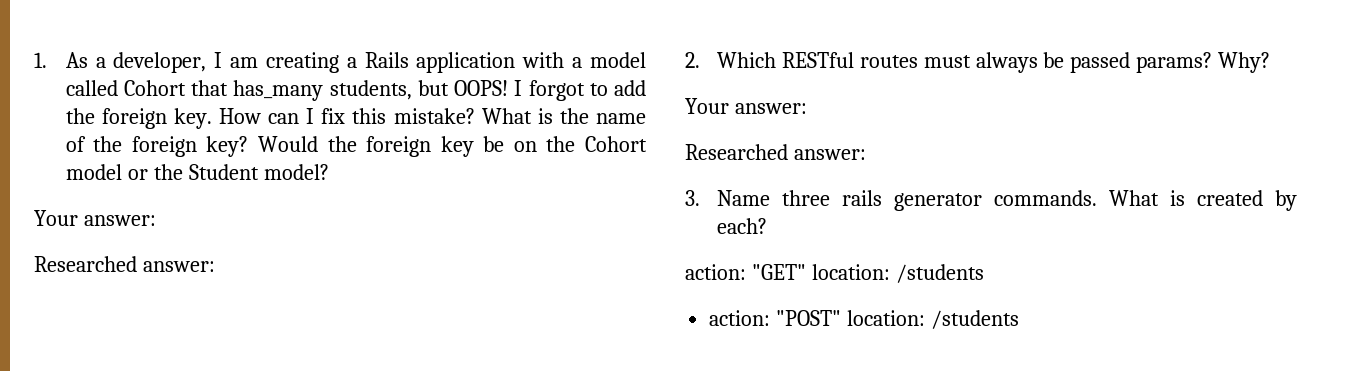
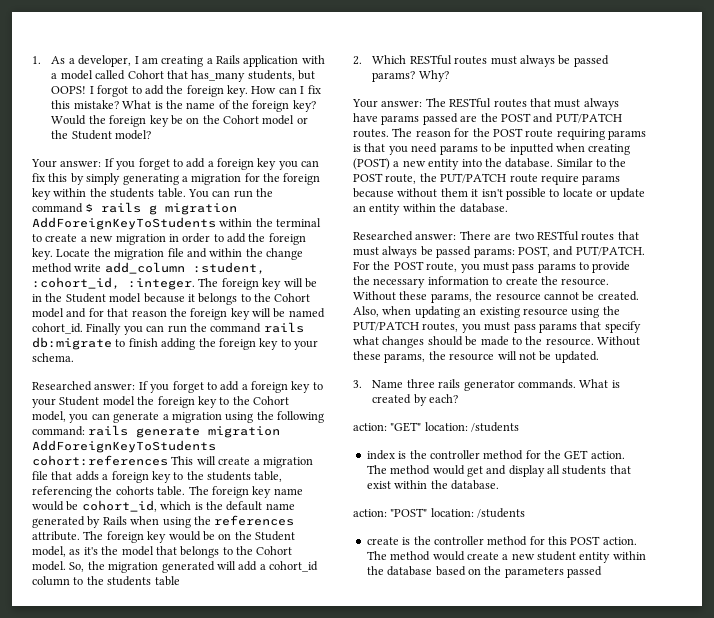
  Would the foreign key be on the Cohort model or the Student model?
- Your answer:
- Researched answer:
+ Your answer: If you forget to add a foreign key you can fix this by simply generating a migration for the foreign key within the students table. You can run the command $ rails g migration AddForeignKeyToStudents within the terminal to create a new migration in order to add the foreign key. Locate the migration file and within the change method write add_column :student, :cohort_id, :integer. The foreign key will be in the Student model because it belongs to the Cohort model and for that reason the foreign key will be named cohort_id. Finally you can run the command rails db:migrate to finish adding the foreign key to your schema.
+ Researched answer: If you forget to add a foreign key to your Student model the foreign key to the Cohort model, you can generate a migration using the following command: rails generate migration AddForeignKeyToStudents cohort:references This will create a migration file that adds a foreign key to the students table, referencing the cohorts table. The foreign key name would be cohort_id, which is the default name generated by Rails when using the references attribute. The foreign key would be on the Student model, as it's the model that belongs to the Cohort model. So, the migration generated will add a cohort_id column to the students table
  Why?
- Your answer:
- Researched answer:
+ Your answer: The RESTful routes that must always have params passed are the POST and PUT/PATCH routes. The reason for the POST route requiring params is that you need params to be inputted when creating (POST) a new entity into the database. Similar to the POST route, the PUT/PATCH route require params because without them it isn't possible to locate or update an entity within the database.
+ Researched answer: There are two RESTful routes that must always be passed params: POST, and PUT/PATCH. For the POST route, you must pass params to provide the necessary information to create the resource. Without these params, the resource cannot be created. Also, when updating an existing resource using the PUT/PATCH routes, you must pass params that specify what changes should be made to the resource. Without these params, the resource will not be updated.
+ index is the controller method for the GET action. The method would get and display all students that exist within the database.
  action: "POST" location: /students
+ create is the controller method for this POST action. The method would create a new student entity within the database based on the parameters passed

